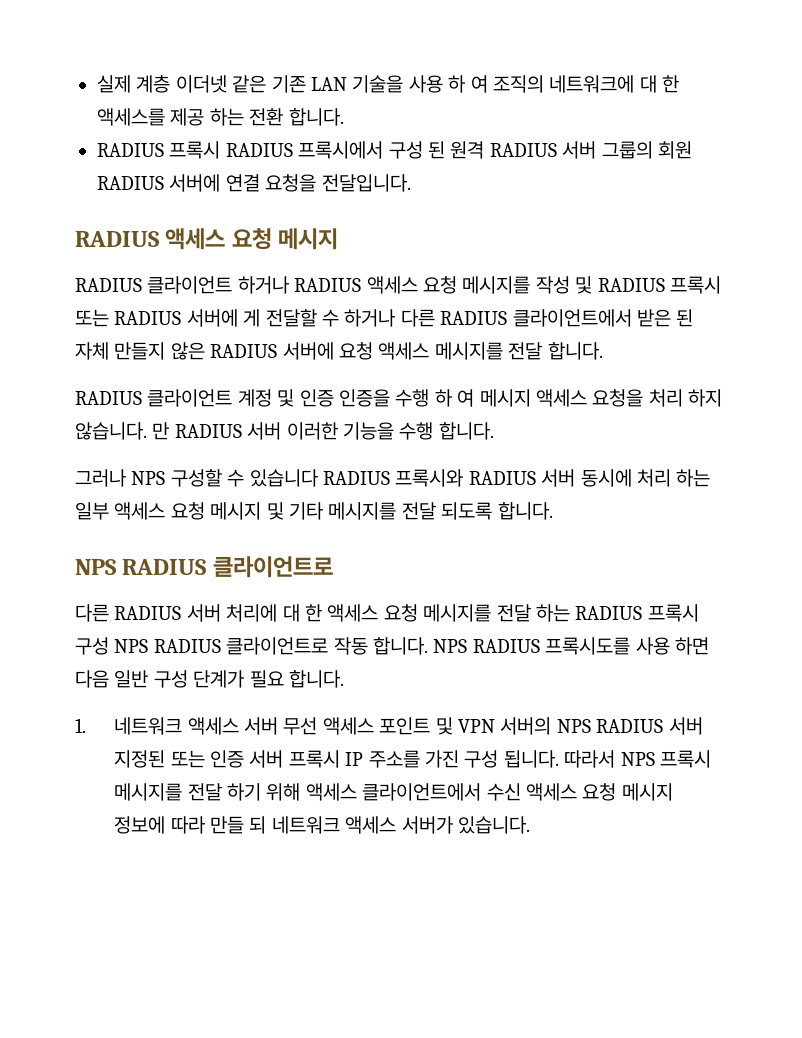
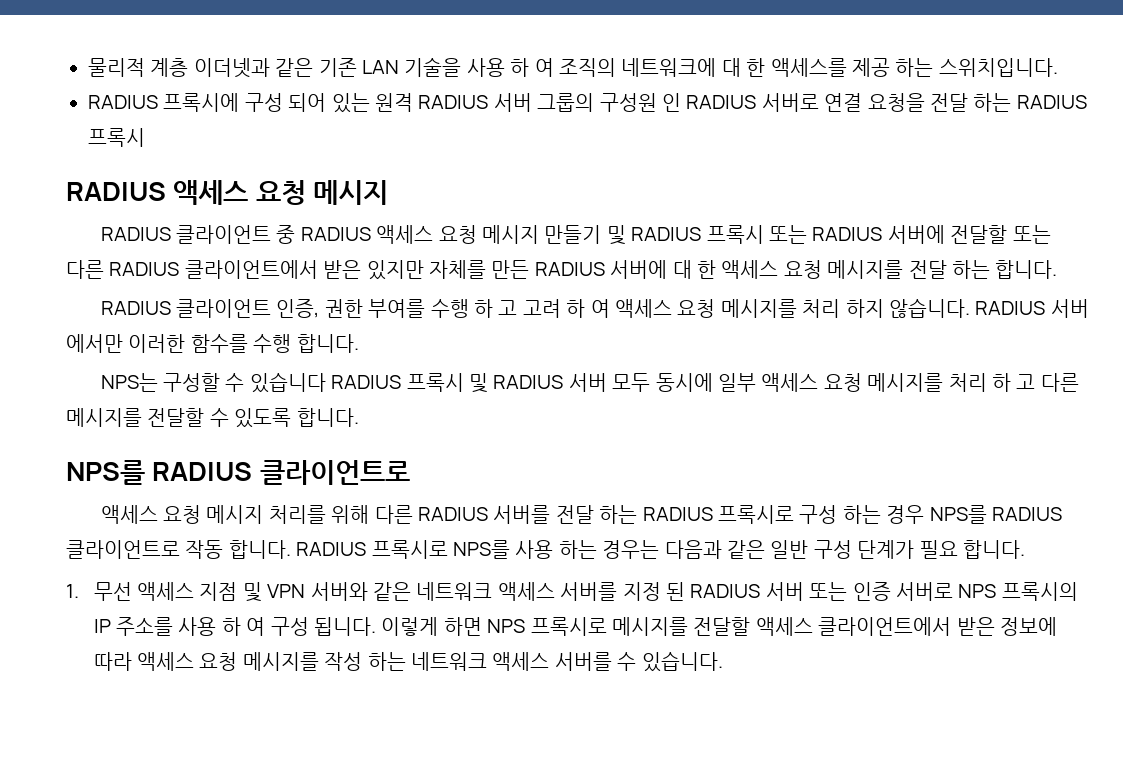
- 실제 계층 이더넷 같은 기존 LAN 기술을 사용 하 여 조직의 네트워크에 대 한 액세스를 제공 하는 전환 합니다.
- RADIUS 프록시 RADIUS 프록시에서 구성 된 원격 RADIUS 서버 그룹의 회원 RADIUS 서버에 연결 요청을 전달입니다.
+ 물리적 계층 이더넷과 같은 기존 LAN 기술을 사용 하 여 조직의 네트워크에 대 한 액세스를 제공 하는 스위치입니다.
+ RADIUS 프록시에 구성 되어 있는 원격 RADIUS 서버 그룹의 구성원 인 RADIUS 서버로 연결 요청을 전달 하는 RADIUS 프록시
- RADIUS 클라이언트 하거나 RADIUS 액세스 요청 메시지를 작성 및 RADIUS 프록시 또는 RADIUS 서버에 게 전달할 수 하거나 다른 RADIUS 클라이언트에서 받은 된 자체 만들지 않은 RADIUS 서버에 요청 액세스 메시지를 전달 합니다.
- RADIUS 클라이언트 계정 및 인증 인증을 수행 하 여 메시지 액세스 요청을 처리 하지 않습니다. 만 RADIUS 서버 이러한 기능을 수행 합니다.
- 그러나 NPS 구성할 수 있습니다 RADIUS 프록시와 RADIUS 서버 동시에 처리 하는 일부 액세스 요청 메시지 및 기타 메시지를 전달 되도록 합니다.
- NPS RADIUS 클라이언트로
- 다른 RADIUS 서버 처리에 대 한 액세스 요청 메시지를 전달 하는 RADIUS 프록시 구성 NPS RADIUS 클라이언트로 작동 합니다. NPS RADIUS 프록시도를 사용 하면 다음 일반 구성 단계가 필요 합니다.
+ RADIUS 클라이언트 중 RADIUS 액세스 요청 메시지 만들기 및 RADIUS 프록시 또는 RADIUS 서버에 전달할 또는 다른 RADIUS 클라이언트에서 받은 있지만 자체를 만든 RADIUS 서버에 대 한 액세스 요청 메시지를 전달 하는 합니다.
+ RADIUS 클라이언트 인증, 권한 부여를 수행 하 고 고려 하 여 액세스 요청 메시지를 처리 하지 않습니다. RADIUS 서버 에서만 이러한 함수를 수행 합니다.
+ NPS는 구성할 수 있습니다 RADIUS 프록시 및 RADIUS 서버 모두 동시에 일부 액세스 요청 메시지를 처리 하 고 다른 메시지를 전달할 수 있도록 합니다.
+ NPS를 RADIUS 클라이언트로
+ 액세스 요청 메시지 처리를 위해 다른 RADIUS 서버를 전달 하는 RADIUS 프록시로 구성 하는 경우 NPS를 RADIUS 클라이언트로 작동 합니다. RADIUS 프록시로 NPS를 사용 하는 경우는 다음과 같은 일반 구성 단계가 필요 합니다.
- 1. 네트워크 액세스 서버 무선 액세스 포인트 및 VPN 서버의 NPS RADIUS 서버 지정된 또는 인증 서버 프록시 IP 주소를 가진 구성 됩니다. 따라서 NPS 프록시 메시지를 전달 하기 위해 액세스 클라이언트에서 수신 액세스 요청 메시지 정보에 따라 만들 되 네트워크 액세스 서버가 있습니다.
+ 1. 무선 액세스 지점 및 VPN 서버와 같은 네트워크 액세스 서버를 지정 된 RADIUS 서버 또는 인증 서버로 NPS 프록시의 IP 주소를 사용 하 여 구성 됩니다. 이렇게 하면 NPS 프록시로 메시지를 전달할 액세스 클라이언트에서 받은 정보에 따라 액세스 요청 메시지를 작성 하는 네트워크 액세스 서버를 수 있습니다.

